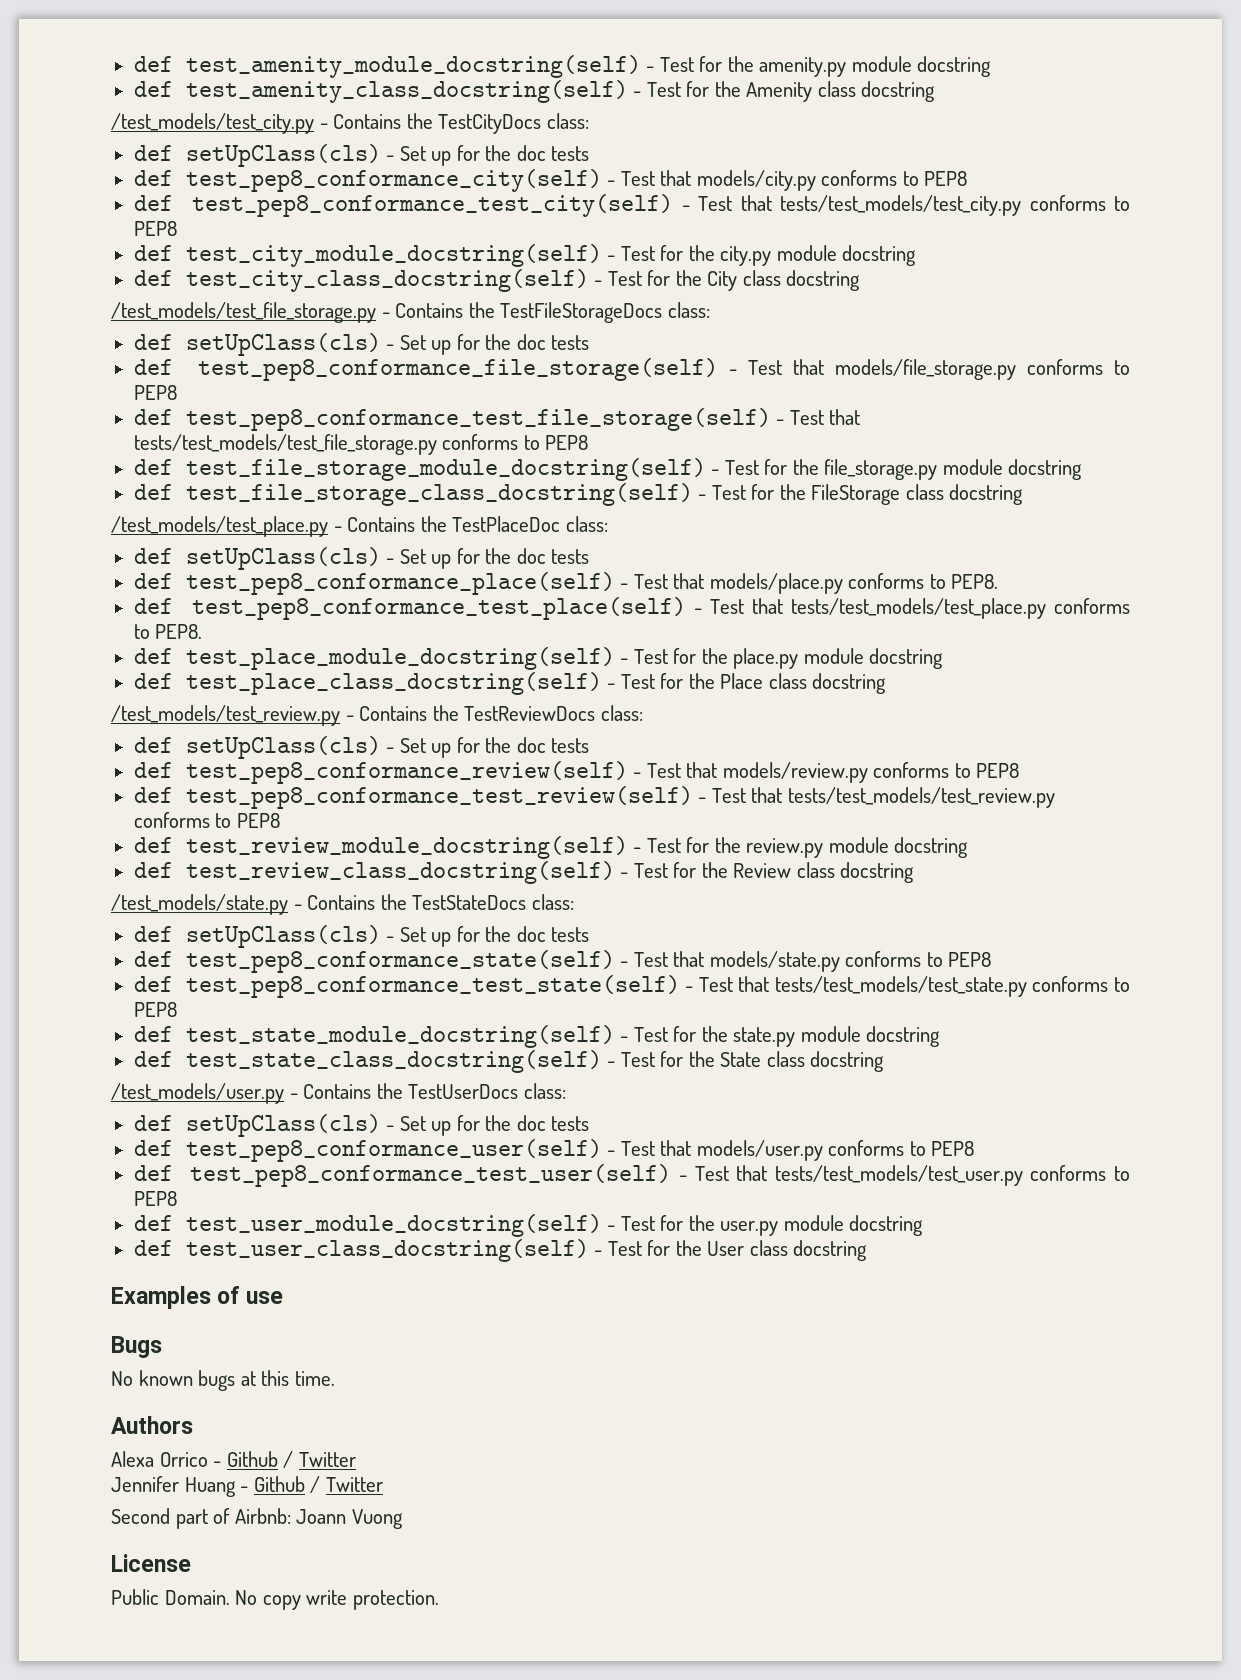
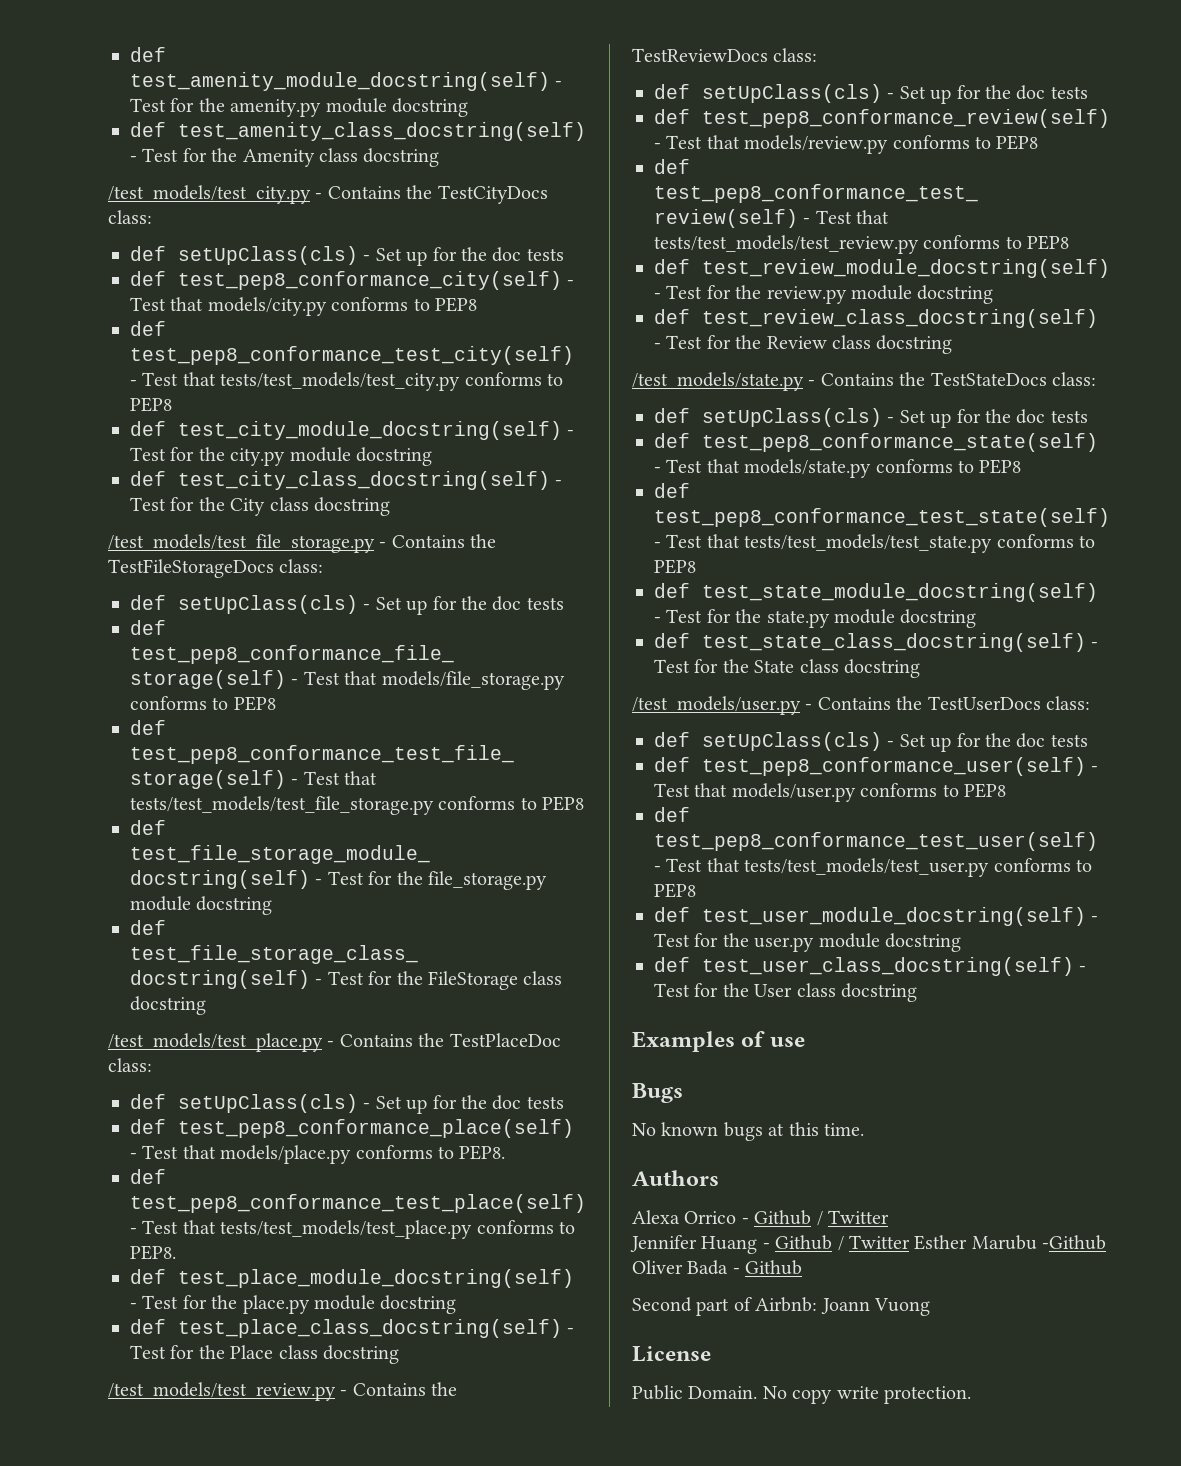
- Jennifer Huang - Github / Twitter
+ Jennifer Huang - Github / Twitter Esther Marubu -Github Oliver Bada - Github

